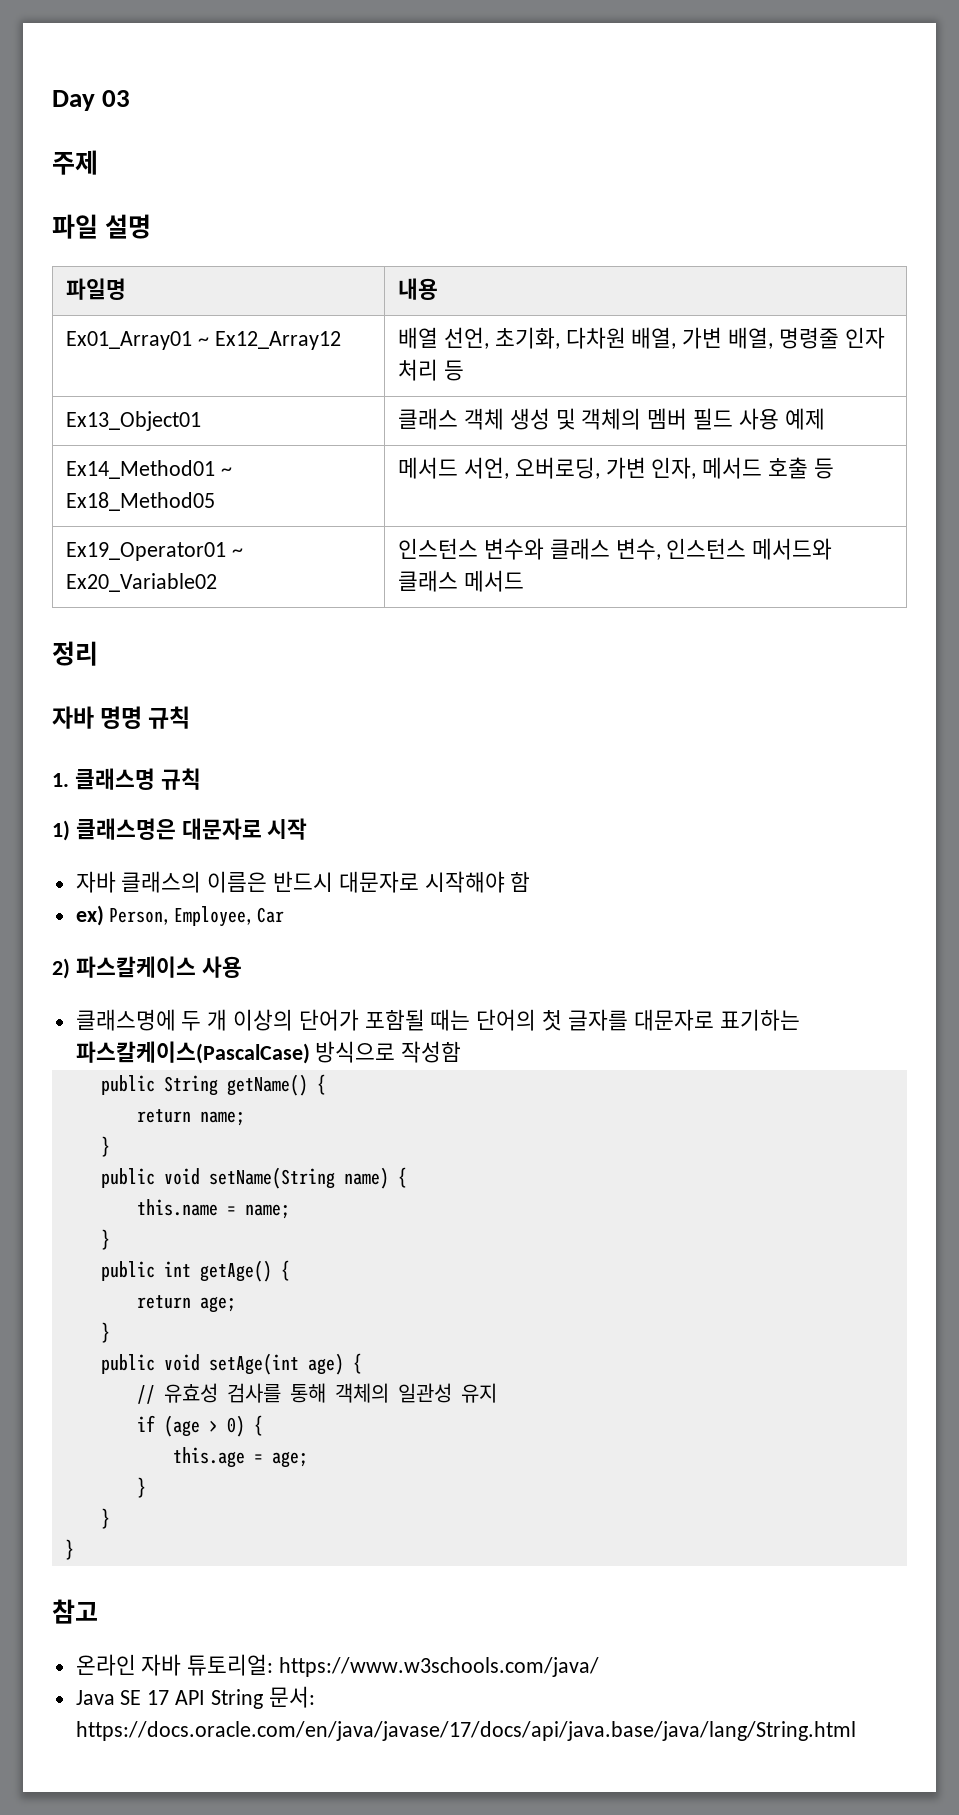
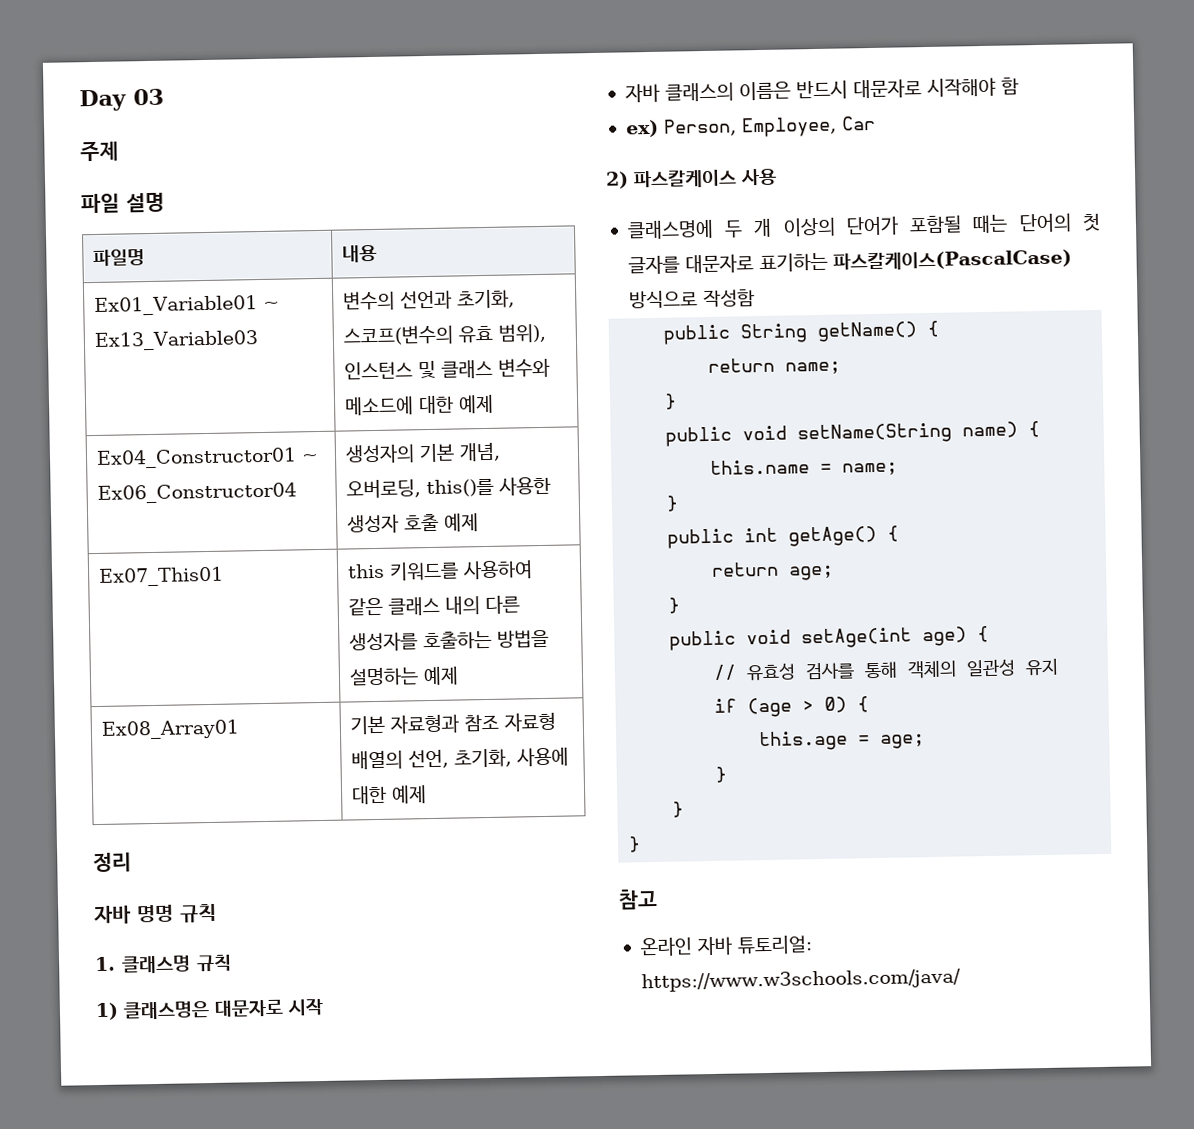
- Ex01_Array01 ~ Ex12_Array12 | 배열 선언, 초기화, 다차원 배열, 가변 배열, 명령줄 인자 처리 등
- Ex13_Object01 | 클래스 객체 생성 및 객체의 멤버 필드 사용 예제
- Ex14_Method01 ~ Ex18_Method05 | 메서드 서언, 오버로딩, 가변 인자, 메서드 호출 등
- Ex19_Operator01 ~ Ex20_Variable02 | 인스턴스 변수와 클래스 변수, 인스턴스 메서드와 클래스 메서드
+ Ex01_Variable01 ~ Ex13_Variable03 | 변수의 선언과 초기화, 스코프(변수의 유효 범위), 인스턴스 및 클래스 변수와 메소드에 대한 예제
+ Ex04_Constructor01 ~ Ex06_Constructor04 | 생성자의 기본 개념, 오버로딩, this()를 사용한 생성자 호출 예제
+ Ex07_This01 | this 키워드를 사용하여 같은 클래스 내의 다른 생성자를 호출하는 방법을 설명하는 예제
+ Ex08_Array01 | 기본 자료형과 참조 자료형 배열의 선언, 초기화, 사용에 대한 예제
- Java SE 17 API String 문서: https://docs.oracle.com/en/java/javase/17/docs/api/java.base/java/lang/String.html

